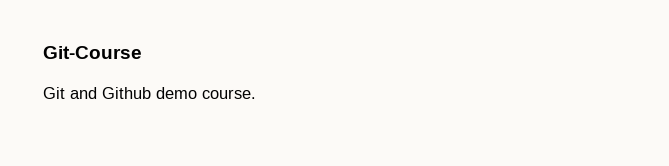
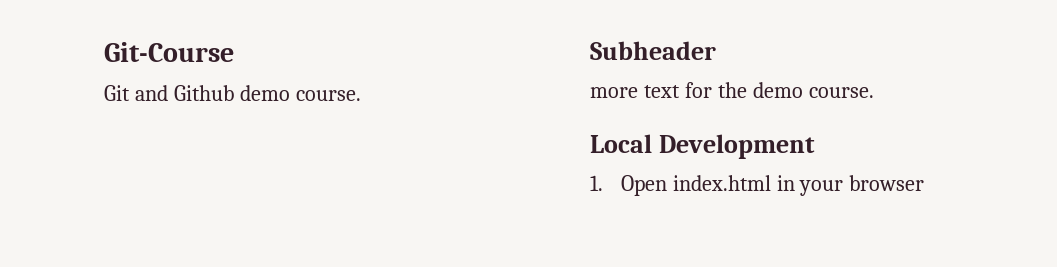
+ Subheader
+ more text for the demo course.
+ Local Development
+ 1. Open index.html in your browser

